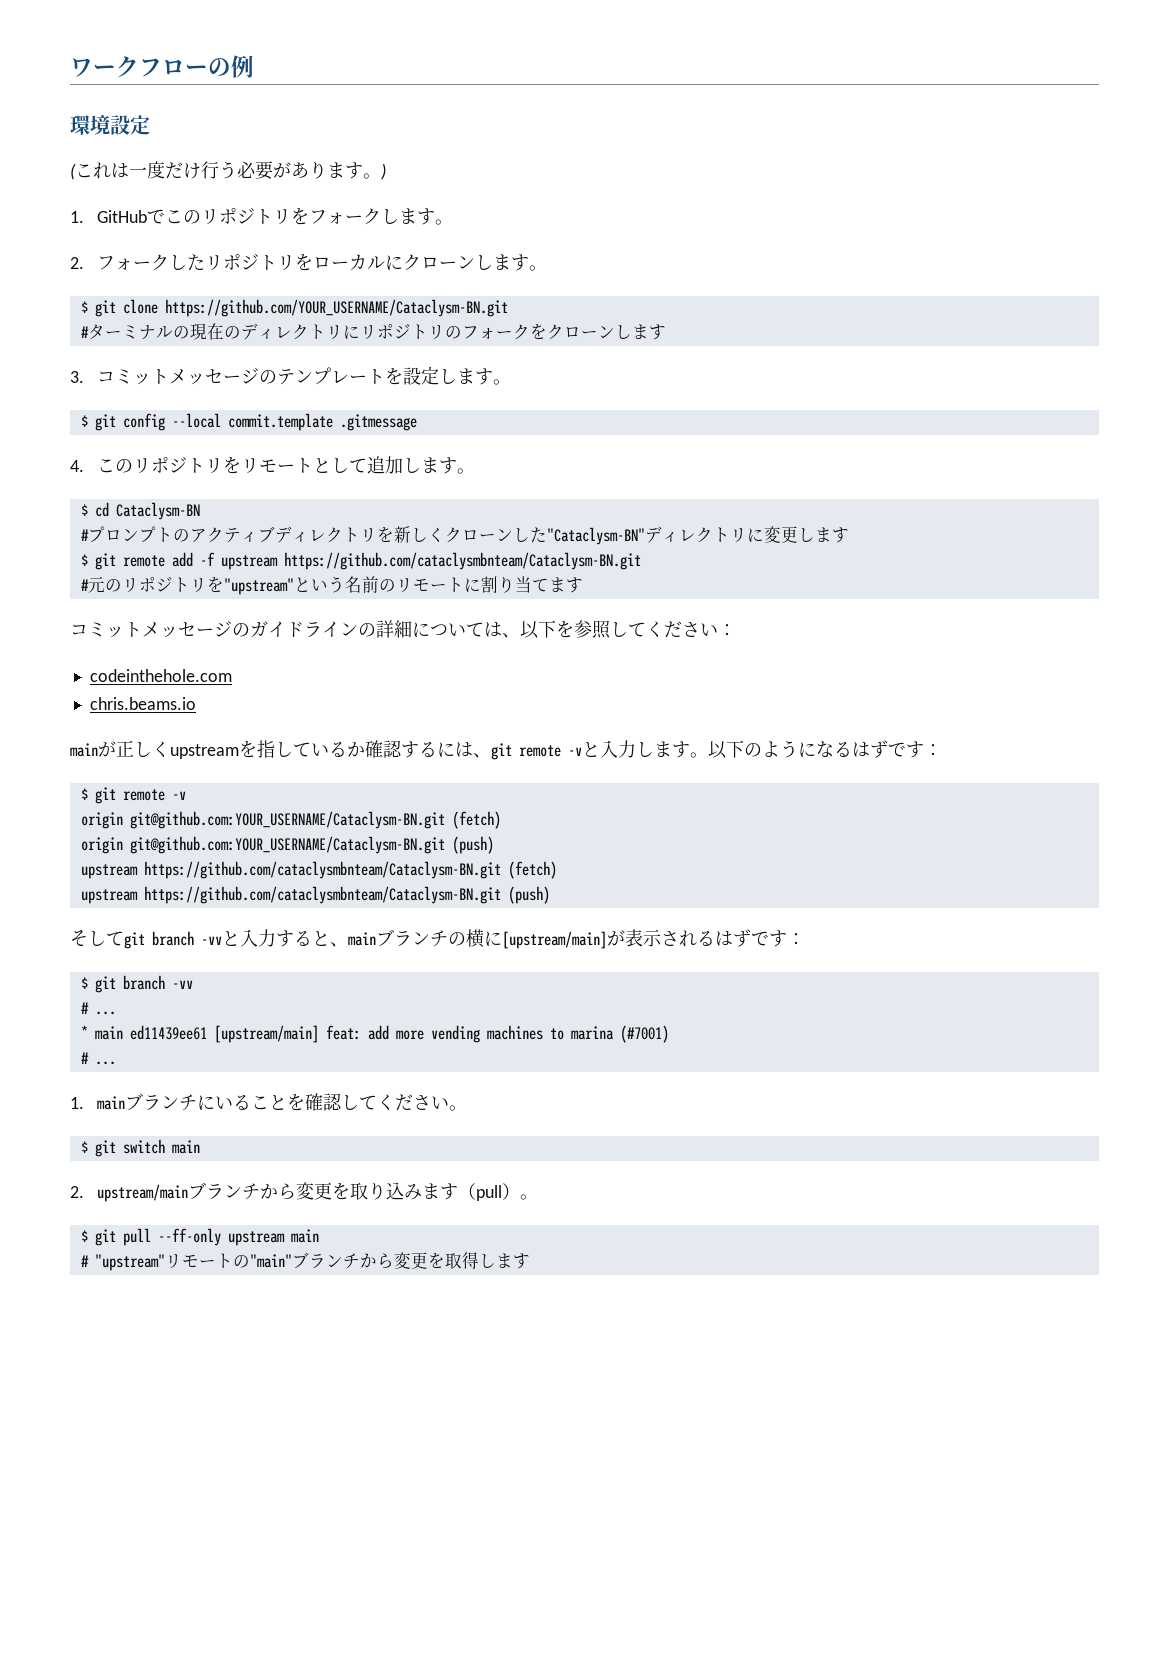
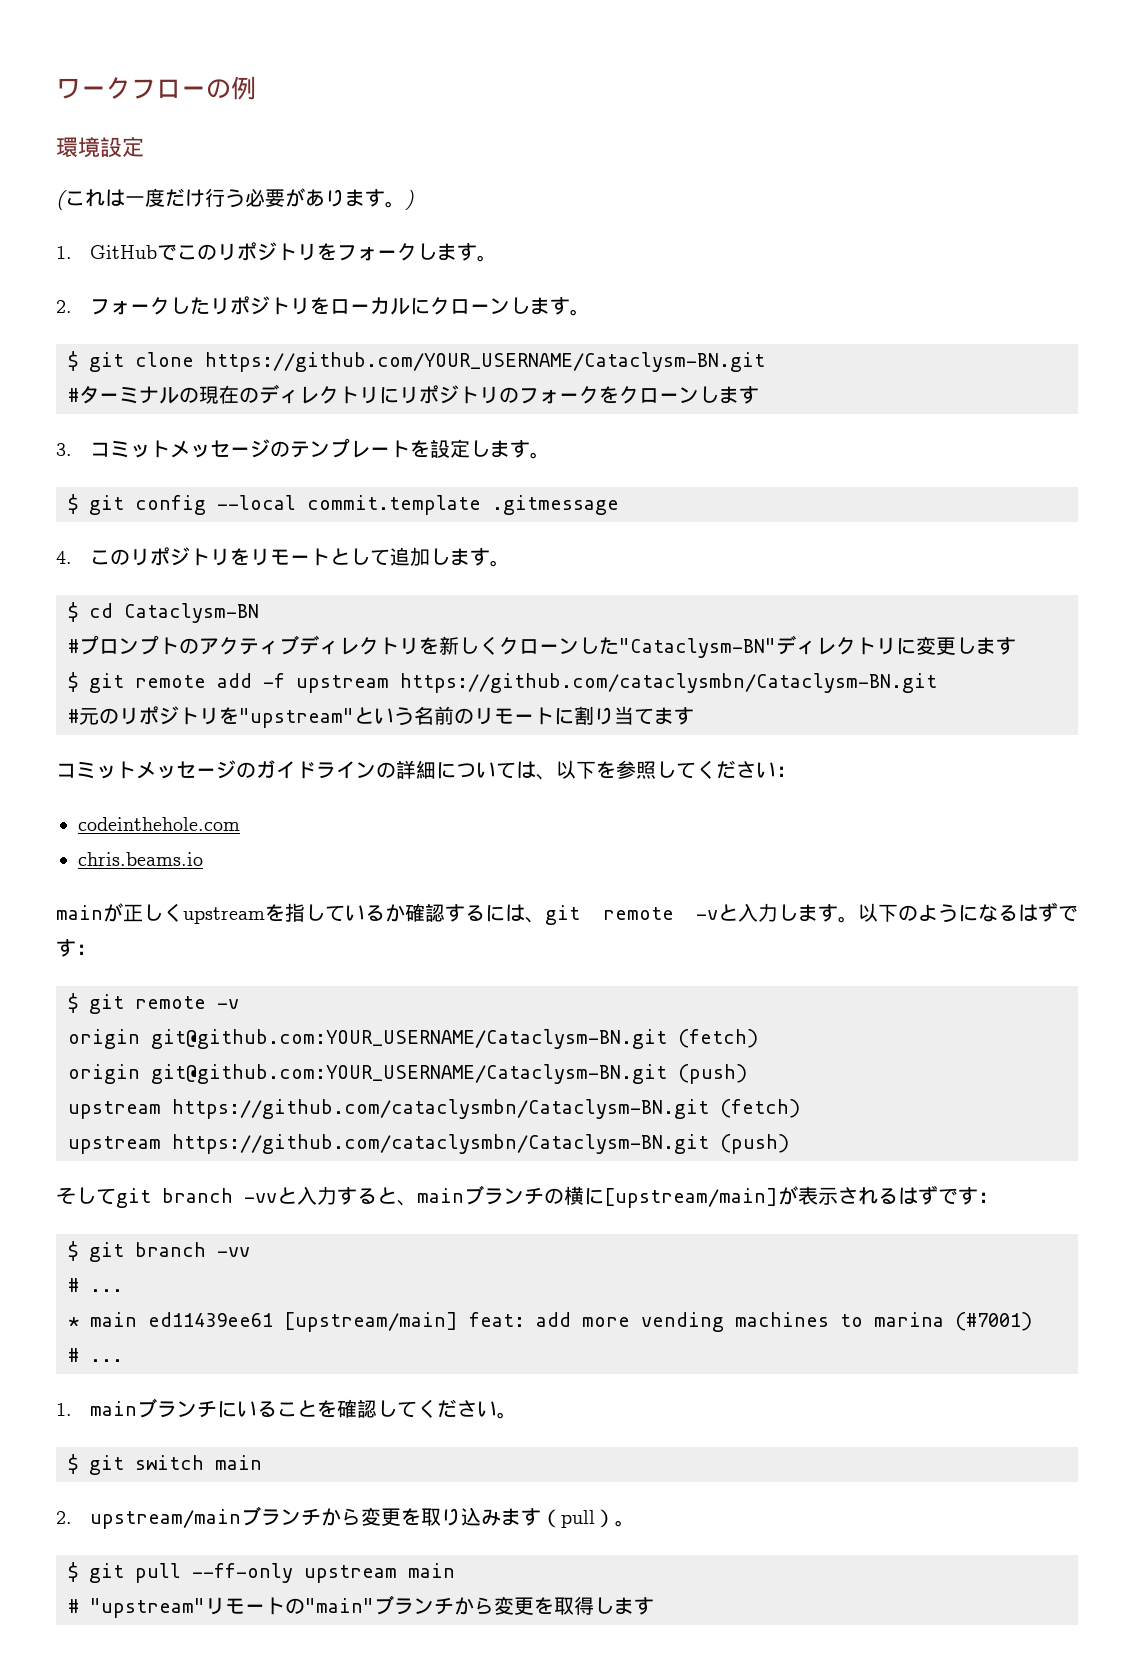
- $ git remote add -f upstream https://github.com/cataclysmbnteam/Cataclysm-BN.git
+ $ git remote add -f upstream https://github.com/cataclysmbn/Cataclysm-BN.git
- upstream https://github.com/cataclysmbnteam/Cataclysm-BN.git (fetch)
+ upstream https://github.com/cataclysmbn/Cataclysm-BN.git (fetch)
- upstream https://github.com/cataclysmbnteam/Cataclysm-BN.git (push)
+ upstream https://github.com/cataclysmbn/Cataclysm-BN.git (push)

